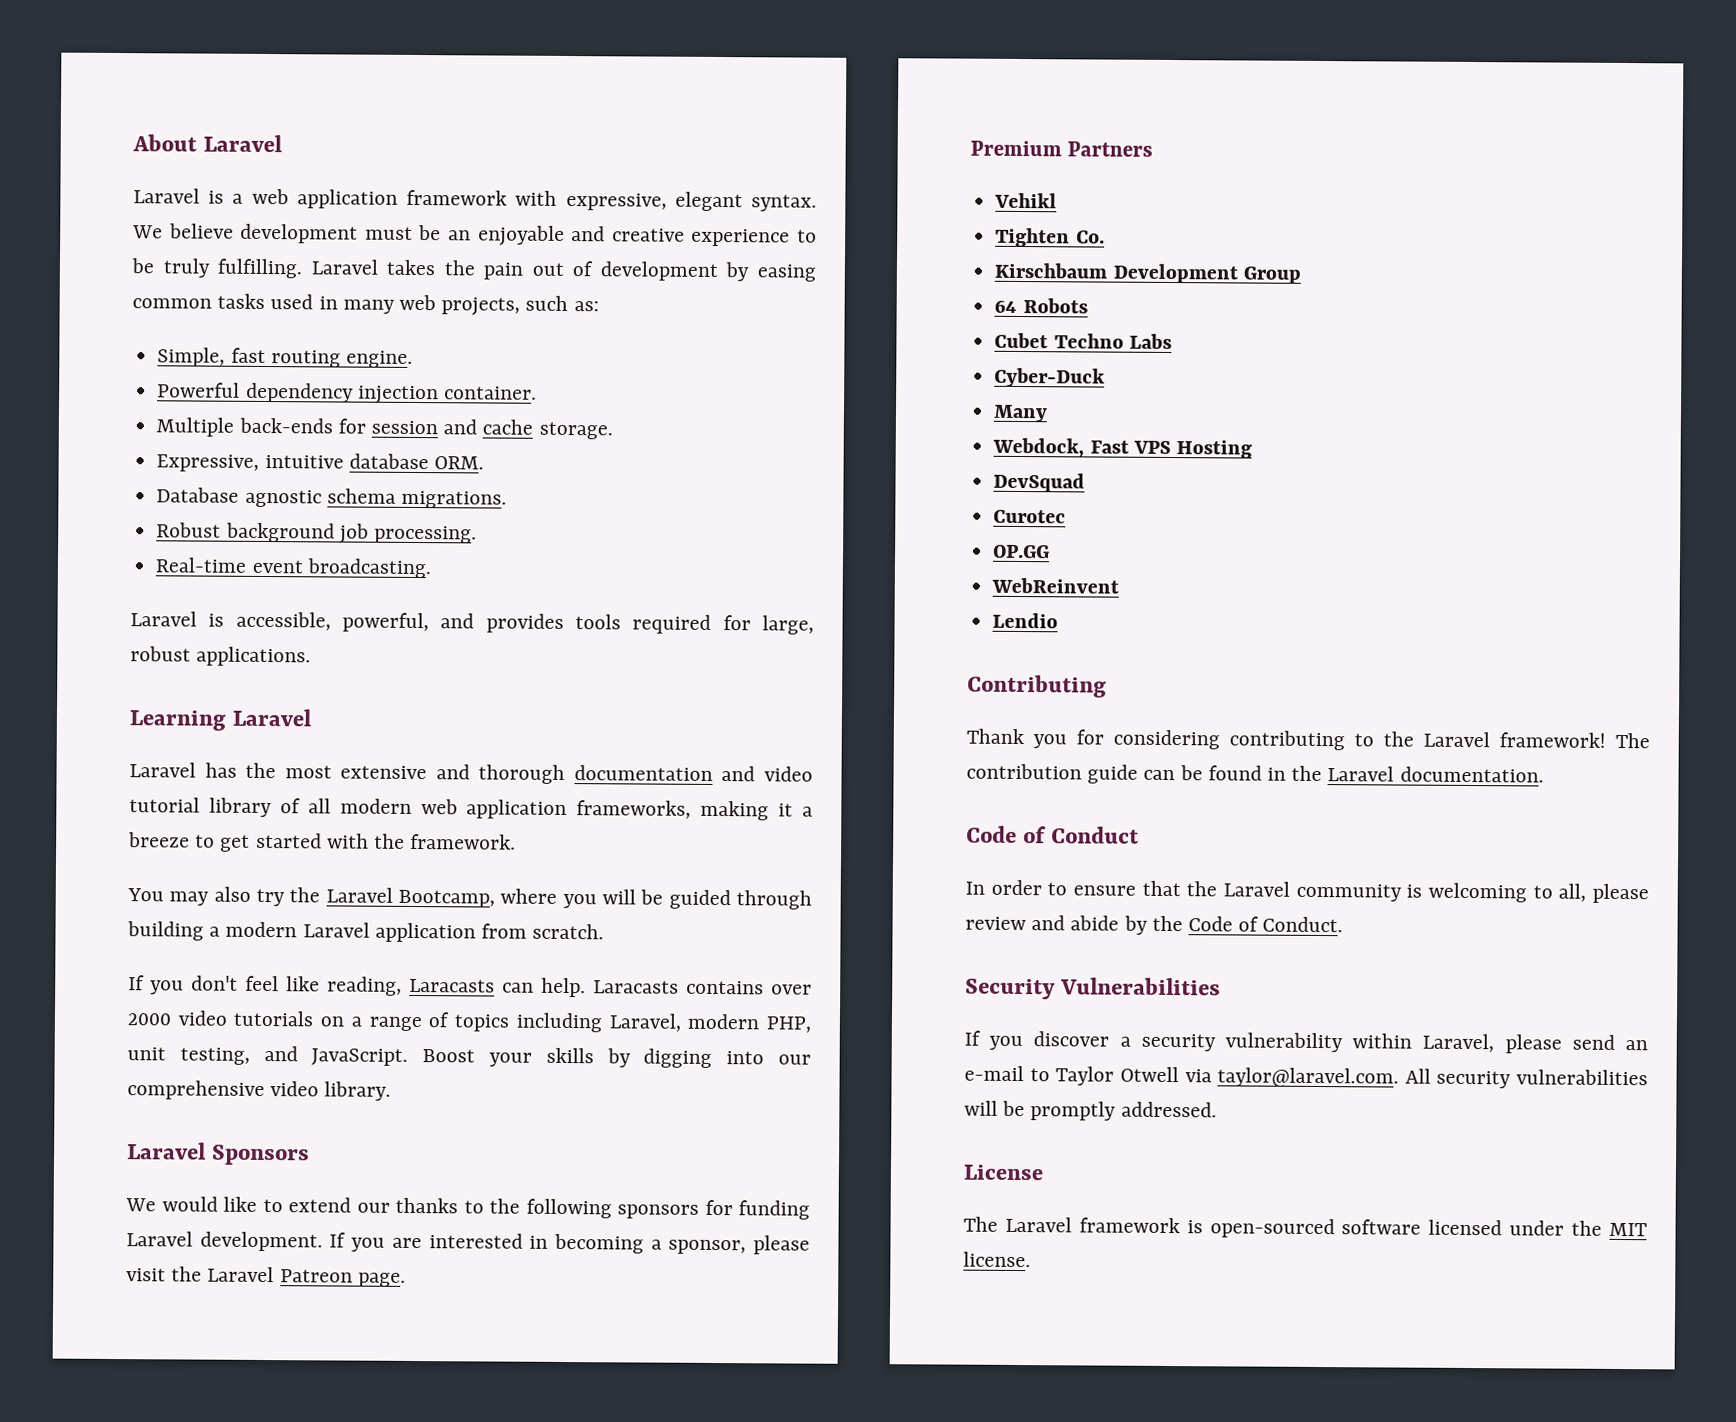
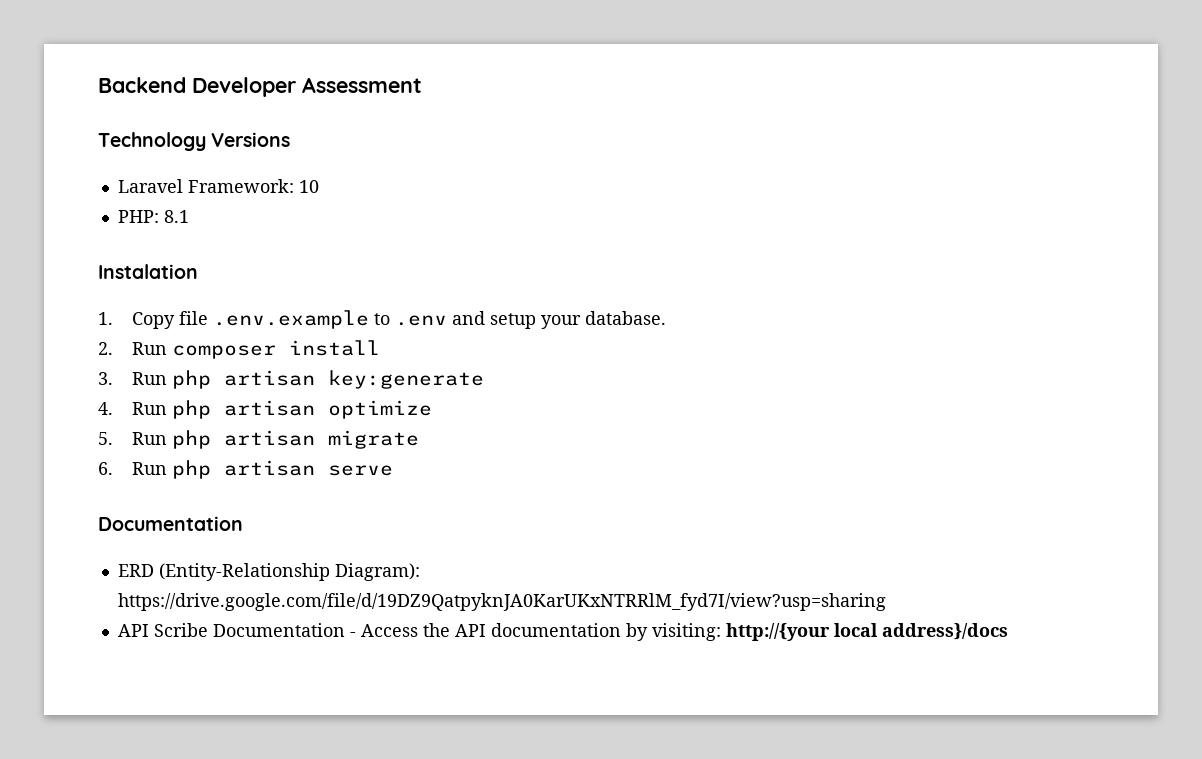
- About Laravel
- Laravel is a web application framework with expressive, elegant syntax. We believe development must be an enjoyable and creative experience to be truly fulfilling. Laravel takes the pain out of development by easing common tasks used in many web projects, such as:
- Simple, fast routing engine.
- Powerful dependency injection container.
- Multiple back-ends for session and cache storage.
- Expressive, intuitive database ORM.
- Database agnostic schema migrations.
- Robust background job processing.
- Real-time event broadcasting.
- Laravel is accessible, powerful, and provides tools required for large, robust applications.
- Learning Laravel
- Laravel has the most extensive and thorough documentation and video tutorial library of all modern web application frameworks, making it a breeze to get started with the framework.
- You may also try the Laravel Bootcamp, where you will be guided through building a modern Laravel application from scratch.
- If you don't feel like reading, Laracasts can help. Laracasts contains over 2000 video tutorials on a range of topics including Laravel, modern PHP, unit testing, and JavaScript. Boost your skills by digging into our comprehensive video library.
- Laravel Sponsors
- We would like to extend our thanks to the following sponsors for funding Laravel development. If you are interested in becoming a sponsor, please visit the Laravel Patreon page.
- Premium Partners
- Vehikl
- Tighten Co.
- Kirschbaum Development Group
- 64 Robots
- Cubet Techno Labs
- Cyber-Duck
- Many
- Webdock, Fast VPS Hosting
- DevSquad
- Curotec
- OP.GG
- WebReinvent
- Lendio
- Contributing
- Thank you for considering contributing to the Laravel framework! The contribution guide can be found in the Laravel documentation.
- Code of Conduct
- In order to ensure that the Laravel community is welcoming to all, please review and abide by the Code of Conduct.
- Security Vulnerabilities
- If you discover a security vulnerability within Laravel, please send an e-mail to Taylor Otwell via taylor@laravel.com. All security vulnerabilities will be promptly addressed.
- License
- The Laravel framework is open-sourced software licensed under the MIT license.
+ Backend Developer Assessment
+ Technology Versions
+ Laravel Framework: 10
+ PHP: 8.1
+ Instalation
+ 1. Copy file .env.example to .env and setup your database.
+ 2. Run composer install
+ 3. Run php artisan key:generate
+ 4. Run php artisan optimize
+ 5. Run php artisan migrate
+ 6. Run php artisan serve
+ Documentation
+ ERD (Entity-Relationship Diagram): https://drive.google.com/file/d/19DZ9QatpyknJA0KarUKxNTRRlM_fyd7I/view?usp=sharing
+ API Scribe Documentation - Access the API documentation by visiting: http://{your local address}/docs

